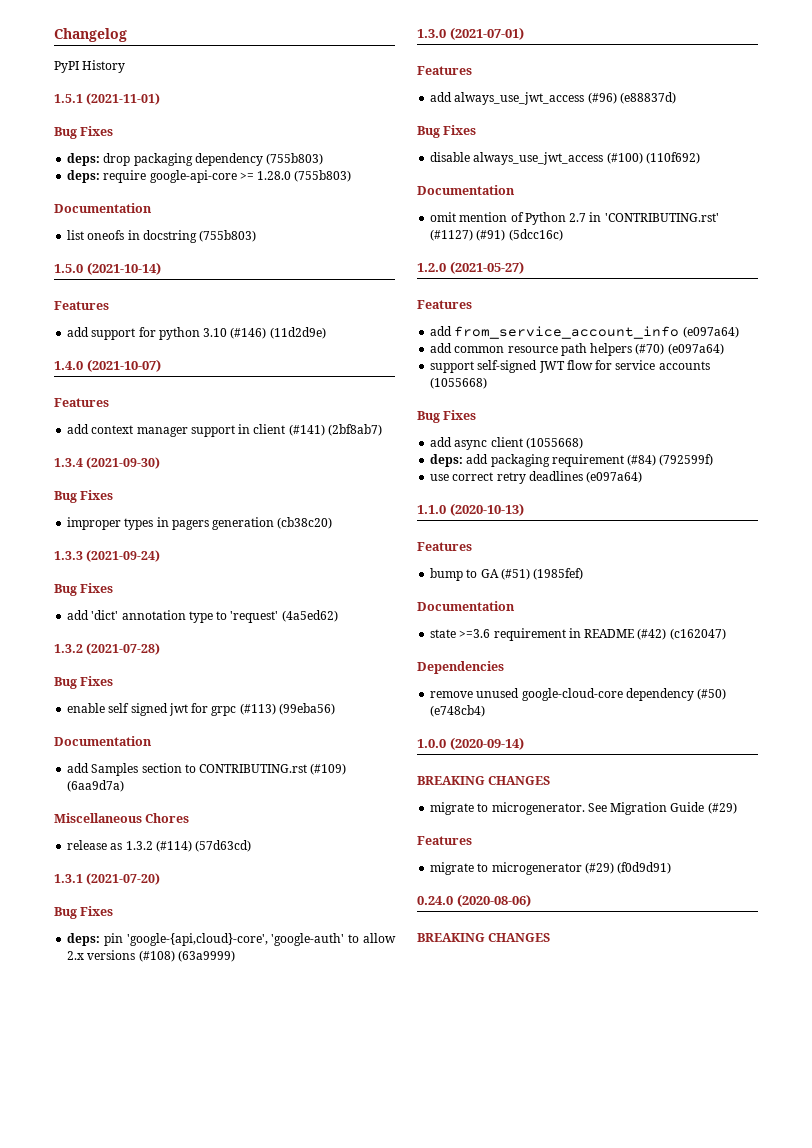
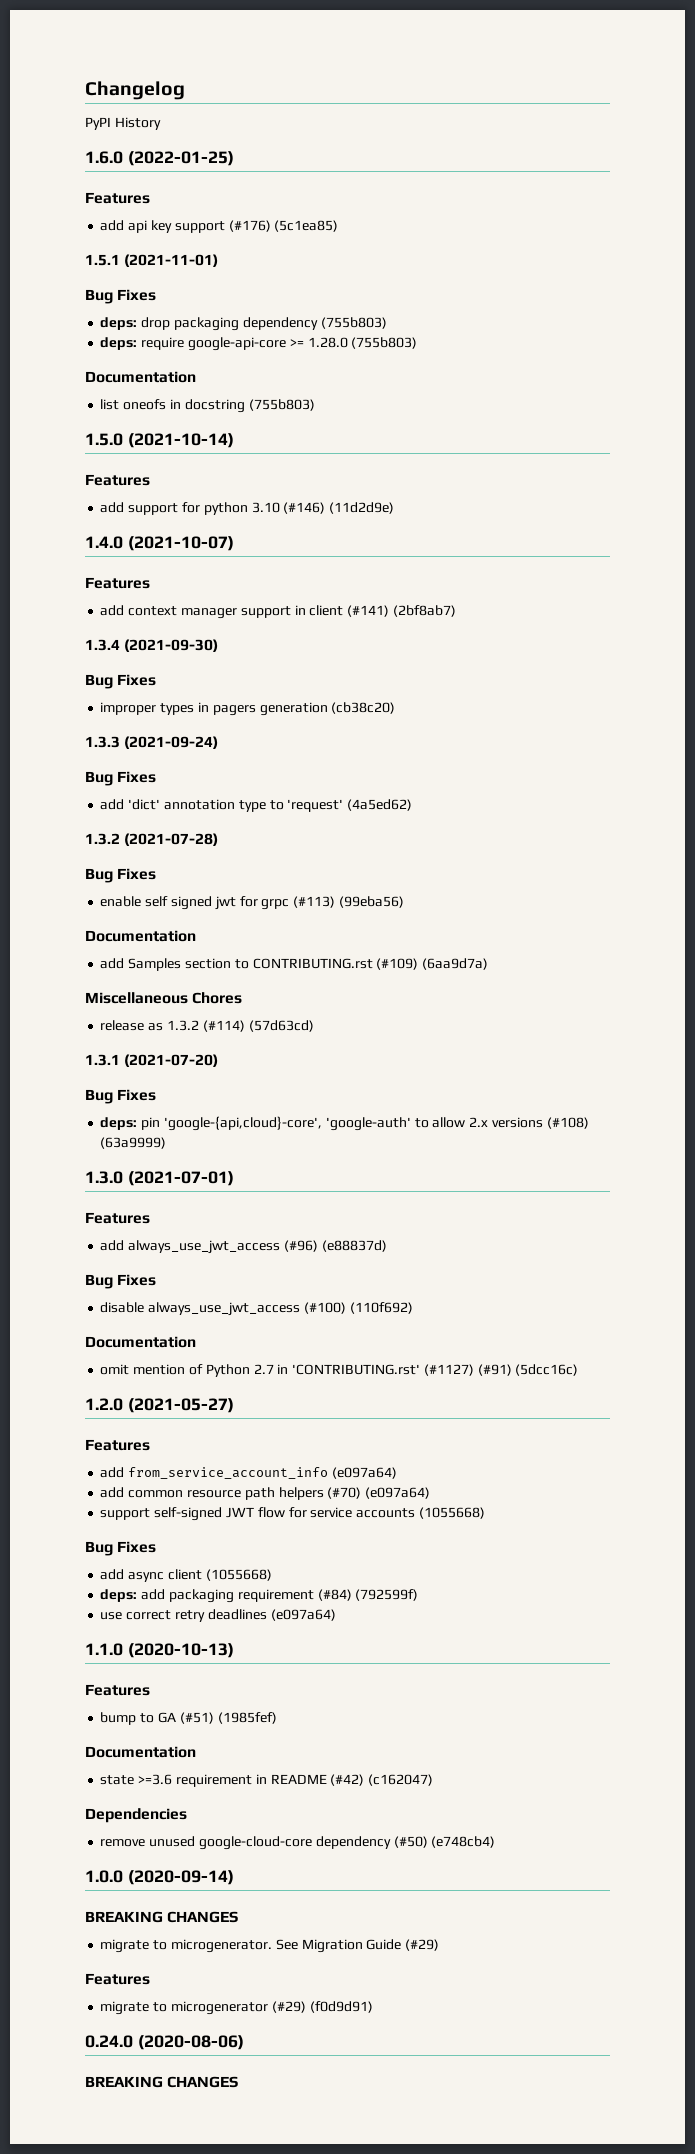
+ 1.6.0 (2022-01-25)
+ Features
+ add api key support (#176) (5c1ea85)

